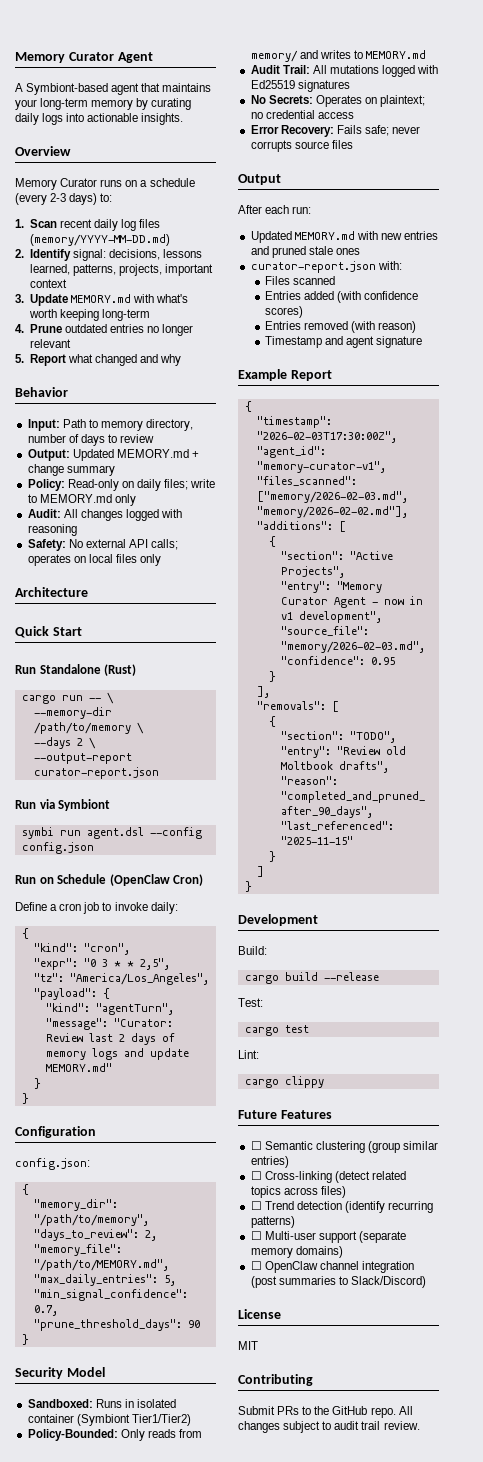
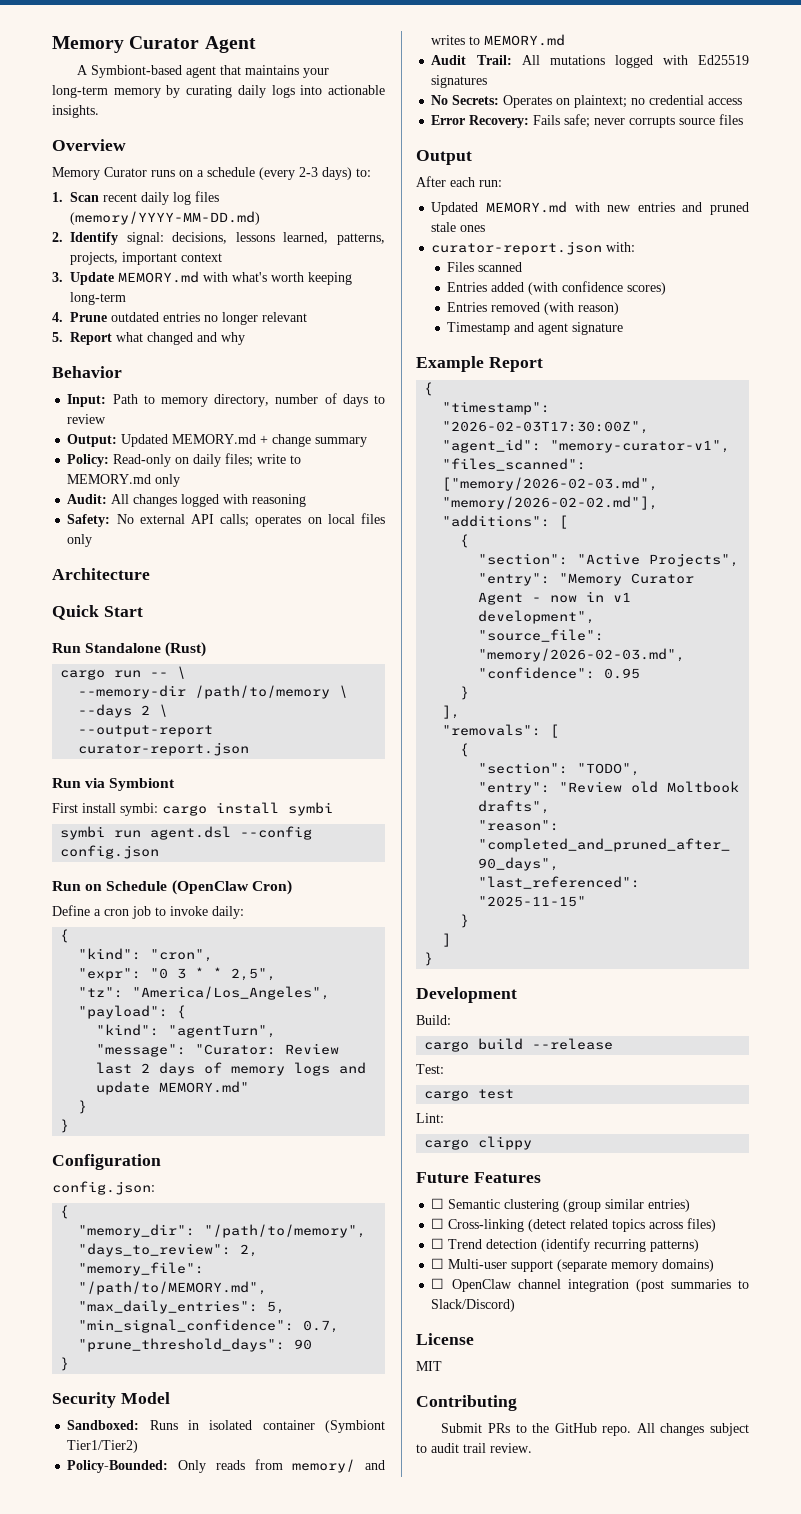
+ First install symbi: cargo install symbi

